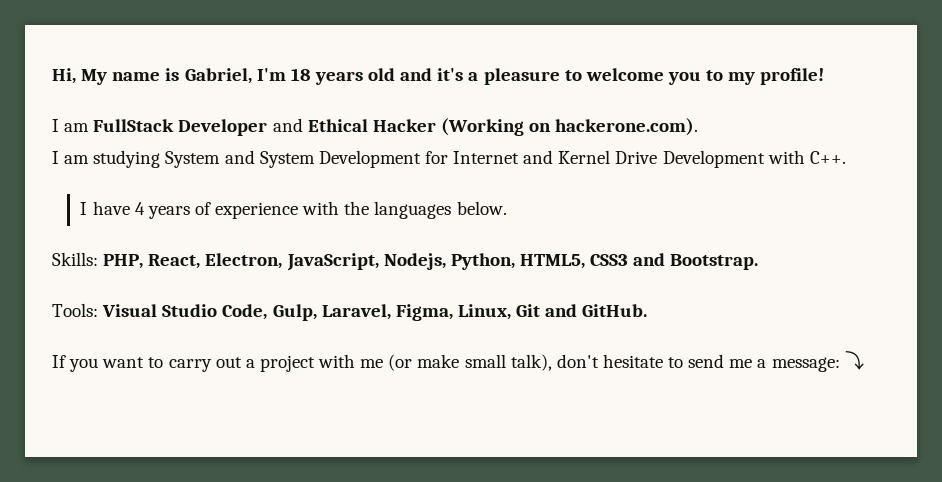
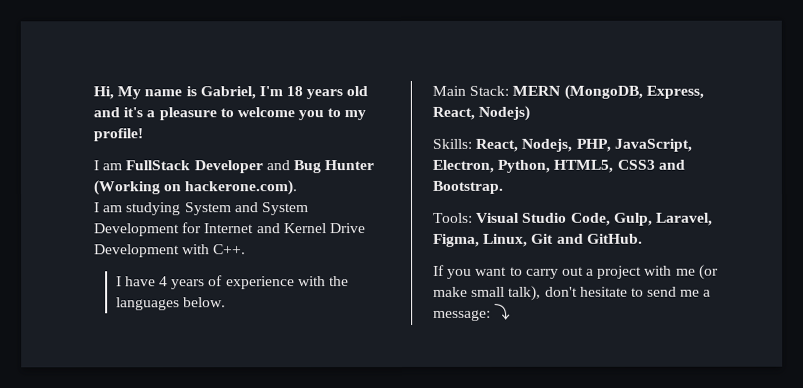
- I am FullStack Developer and Ethical Hacker (Working on hackerone.com).
+ I am FullStack Developer and Bug Hunter (Working on hackerone.com).
- Skills: PHP, React, Electron, JavaScript, Nodejs, Python, HTML5, CSS3 and Bootstrap.
+ Main Stack: MERN (MongoDB, Express, React, Nodejs)
+ Skills: React, Nodejs, PHP, JavaScript, Electron, Python, HTML5, CSS3 and Bootstrap.

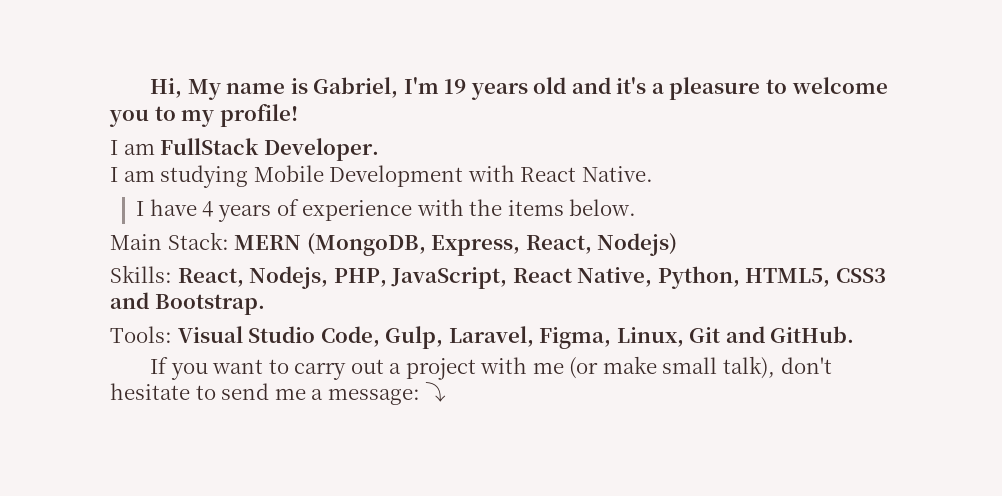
- Hi, My name is Gabriel, I'm 18 years old and it's a pleasure to welcome you to my profile!
+ Hi, My name is Gabriel, I'm 19 years old and it's a pleasure to welcome you to my profile!
- I am FullStack Developer and Bug Hunter (Working on hackerone.com).
- I am studying System and System Development for Internet and Kernel Drive Development with C++.
+ I am FullStack Developer.
+ I am studying Mobile Development with React Native.
- I have 4 years of experience with the languages below.
+ I have 4 years of experience with the items below.
- Skills: React, Nodejs, PHP, JavaScript, Electron, Python, HTML5, CSS3 and Bootstrap.
+ Skills: React, Nodejs, PHP, JavaScript, React Native, Python, HTML5, CSS3 and Bootstrap.

